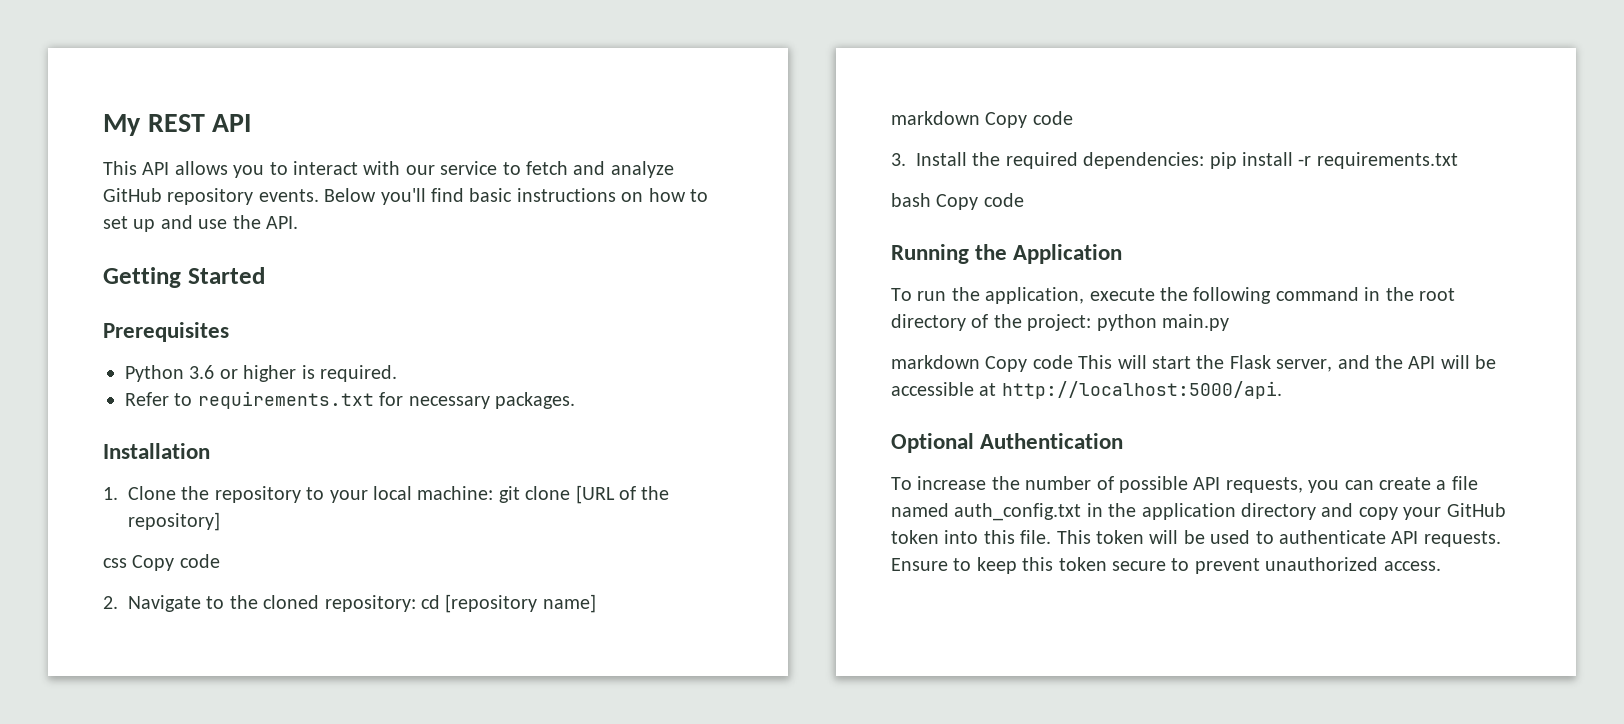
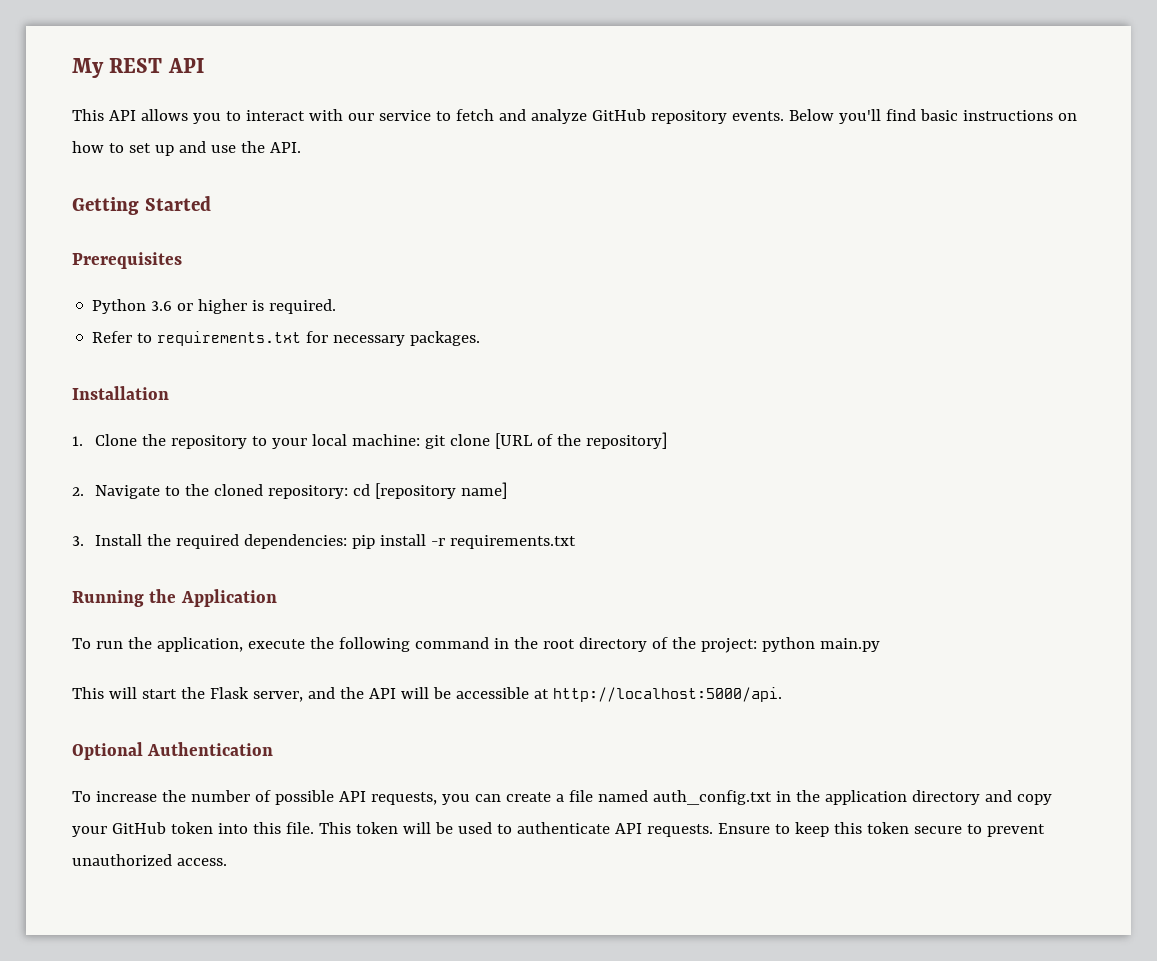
- css Copy code
  2. Navigate to the cloned repository: cd [repository name]
- markdown Copy code
- bash Copy code
- markdown Copy code This will start the Flask server, and the API will be accessible at http://localhost:5000/api.
+ This will start the Flask server, and the API will be accessible at http://localhost:5000/api.

